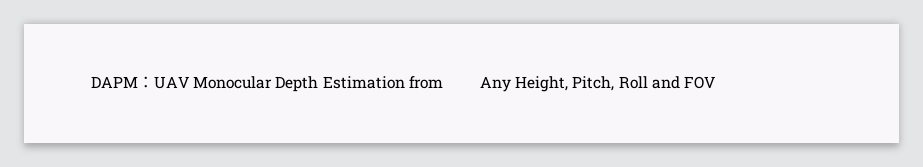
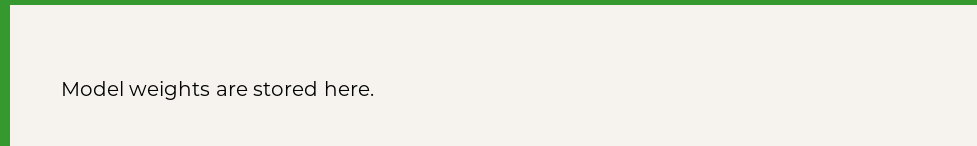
- DAPM：UAV Monocular Depth Estimation from Any Height, Pitch, Roll and FOV
+ Model weights are stored here.

